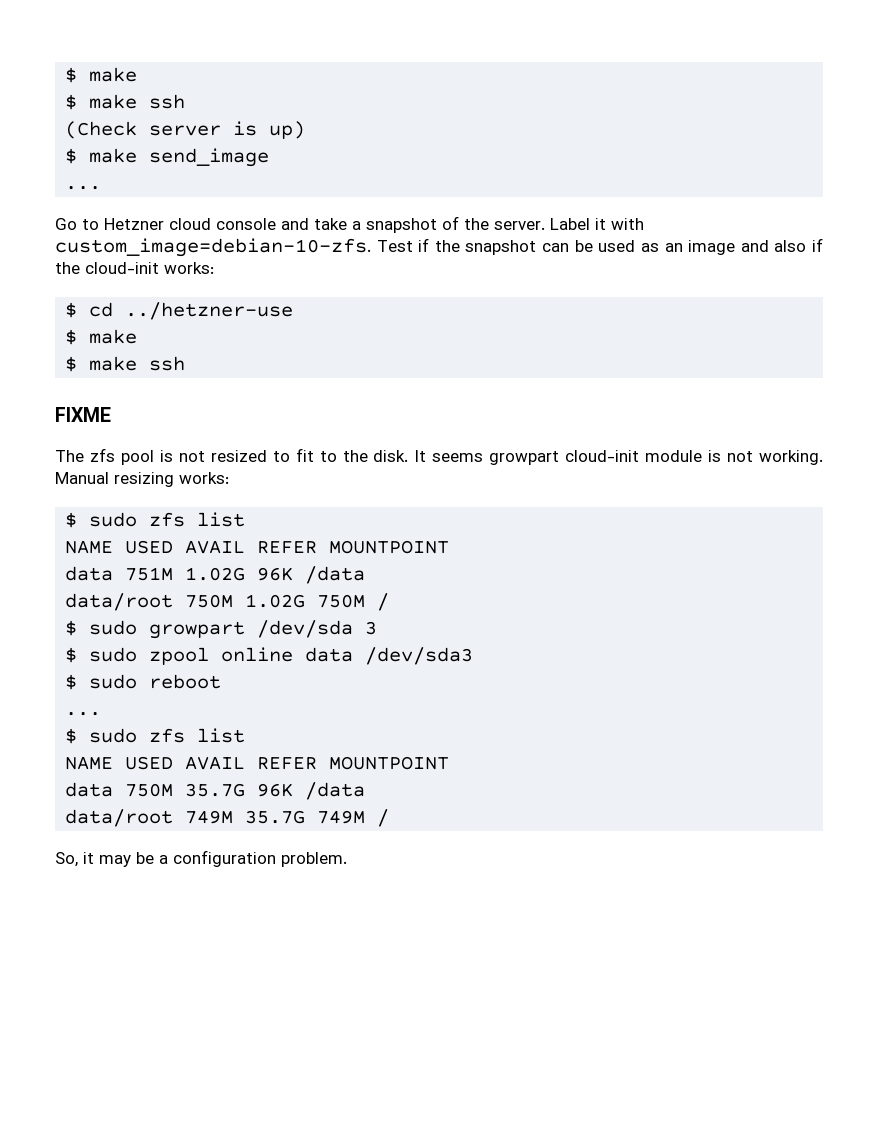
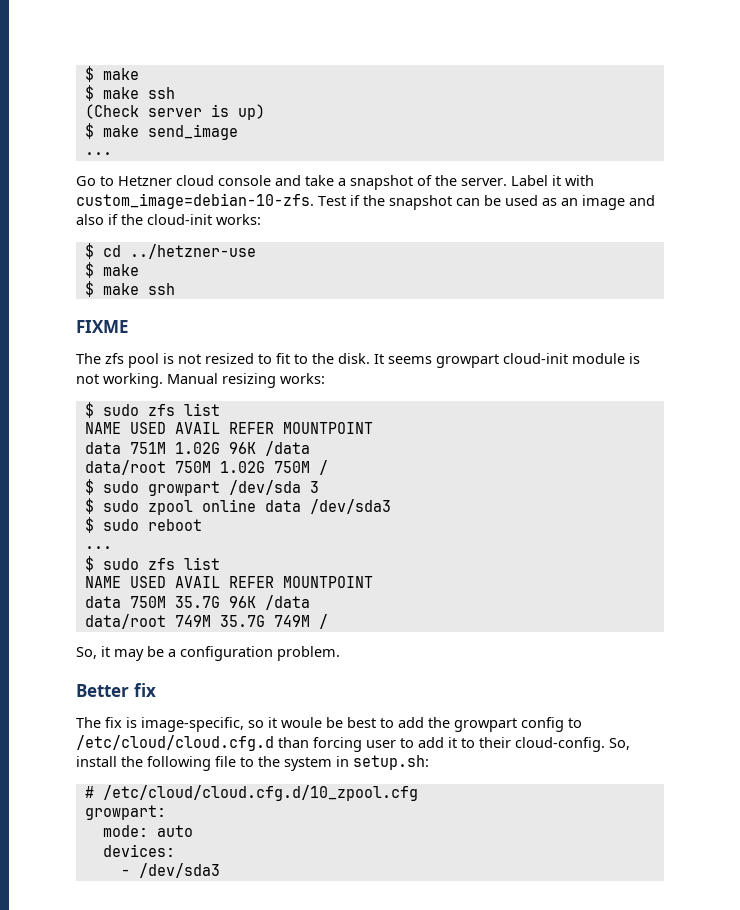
+ Better fix
+ The fix is image-specific, so it woule be best to add the growpart config to /etc/cloud/cloud.cfg.d than forcing user to add it to their cloud-config. So, install the following file to the system in setup.sh:
+ # /etc/cloud/cloud.cfg.d/10_zpool.cfg
+ growpart:
+ mode: auto
+ devices:
+ - /dev/sda3

